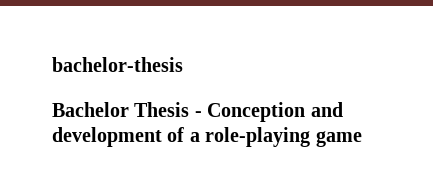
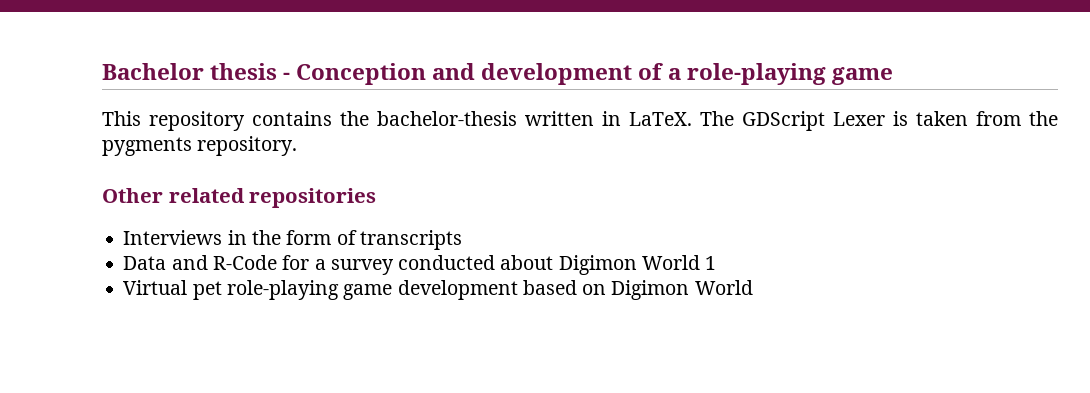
- bachelor-thesis
- Bachelor Thesis - Conception and development of a role-playing game
+ Bachelor thesis - Conception and development of a role-playing game
+ This repository contains the bachelor-thesis written in LaTeX. The GDScript Lexer is taken from the pygments repository.
+ Other related repositories
+ Interviews in the form of transcripts
+ Data and R-Code for a survey conducted about Digimon World 1
+ Virtual pet role-playing game development based on Digimon World

